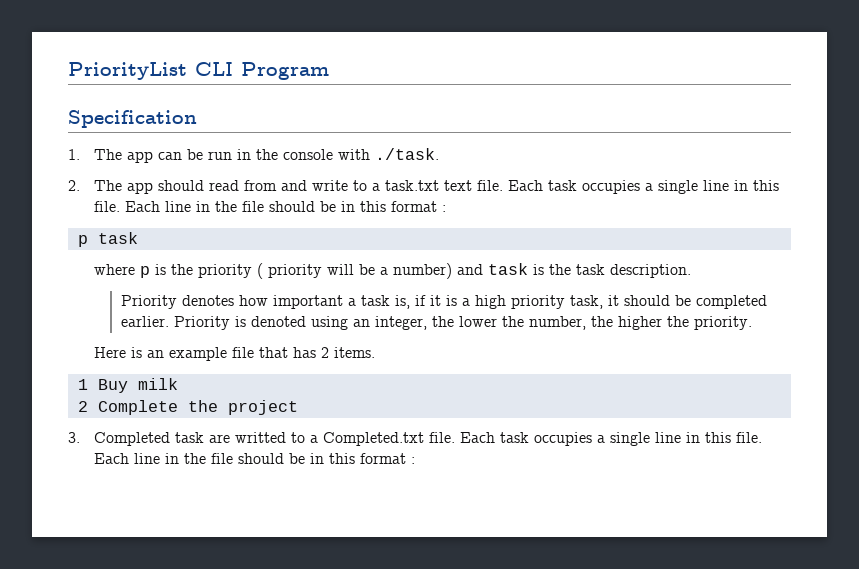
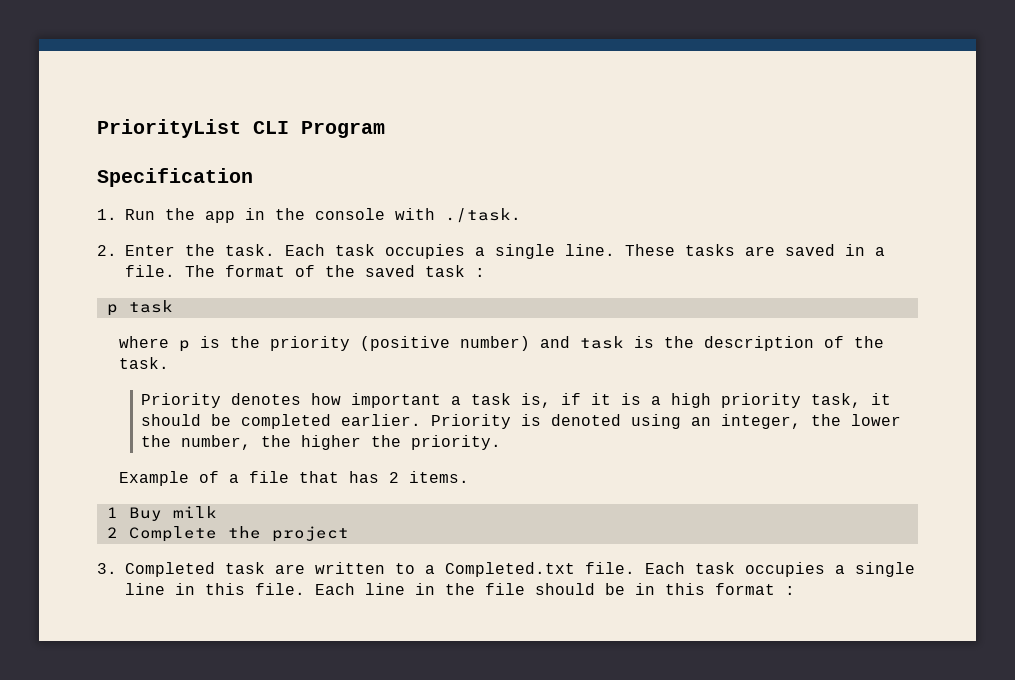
- 1. The app can be run in the console with ./task.
+ 1. Run the app in the console with ./task.
- 2. The app should read from and write to a task.txt text file. Each task occupies a single line in this file. Each line in the file should be in this format :
+ 2. Enter the task. Each task occupies a single line. These tasks are saved in a file. The format of the saved task :
- where p is the priority ( priority will be a number) and task is the task description.
+ where p is the priority (positive number) and task is the description of the task.
- Here is an example file that has 2 items.
+ Example of a file that has 2 items.
- 3. Completed task are writted to a Completed.txt file.
+ 3. Completed task are written to a Completed.txt file.

